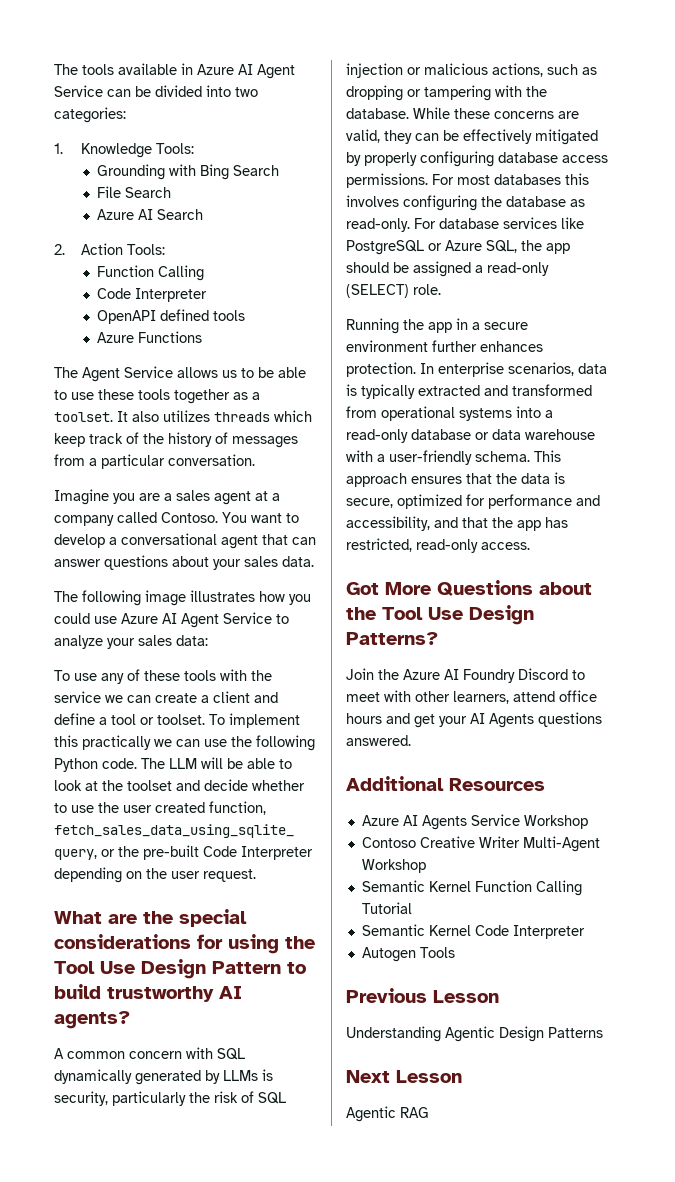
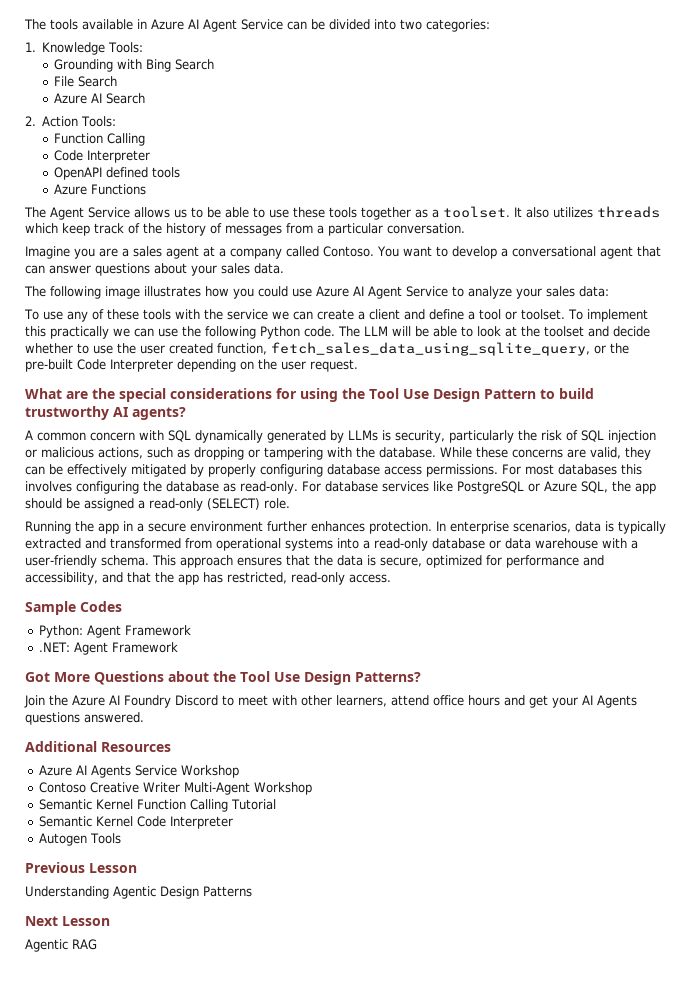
+ Sample Codes
+ Python: Agent Framework
+ .NET: Agent Framework

